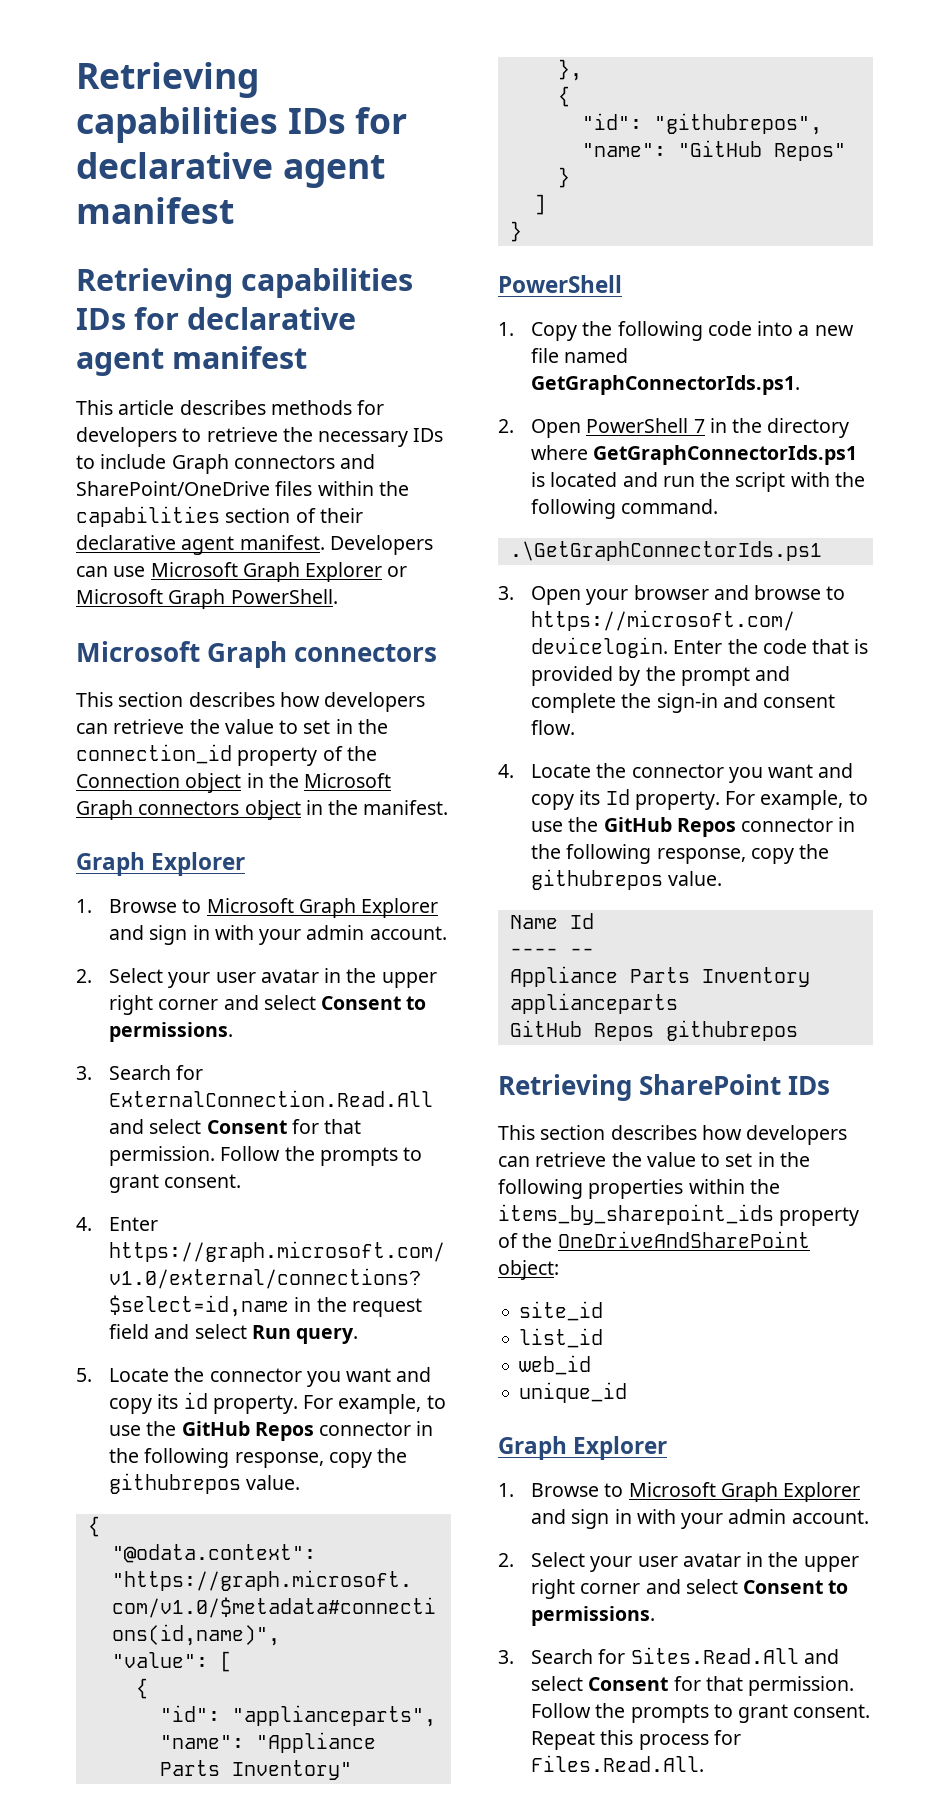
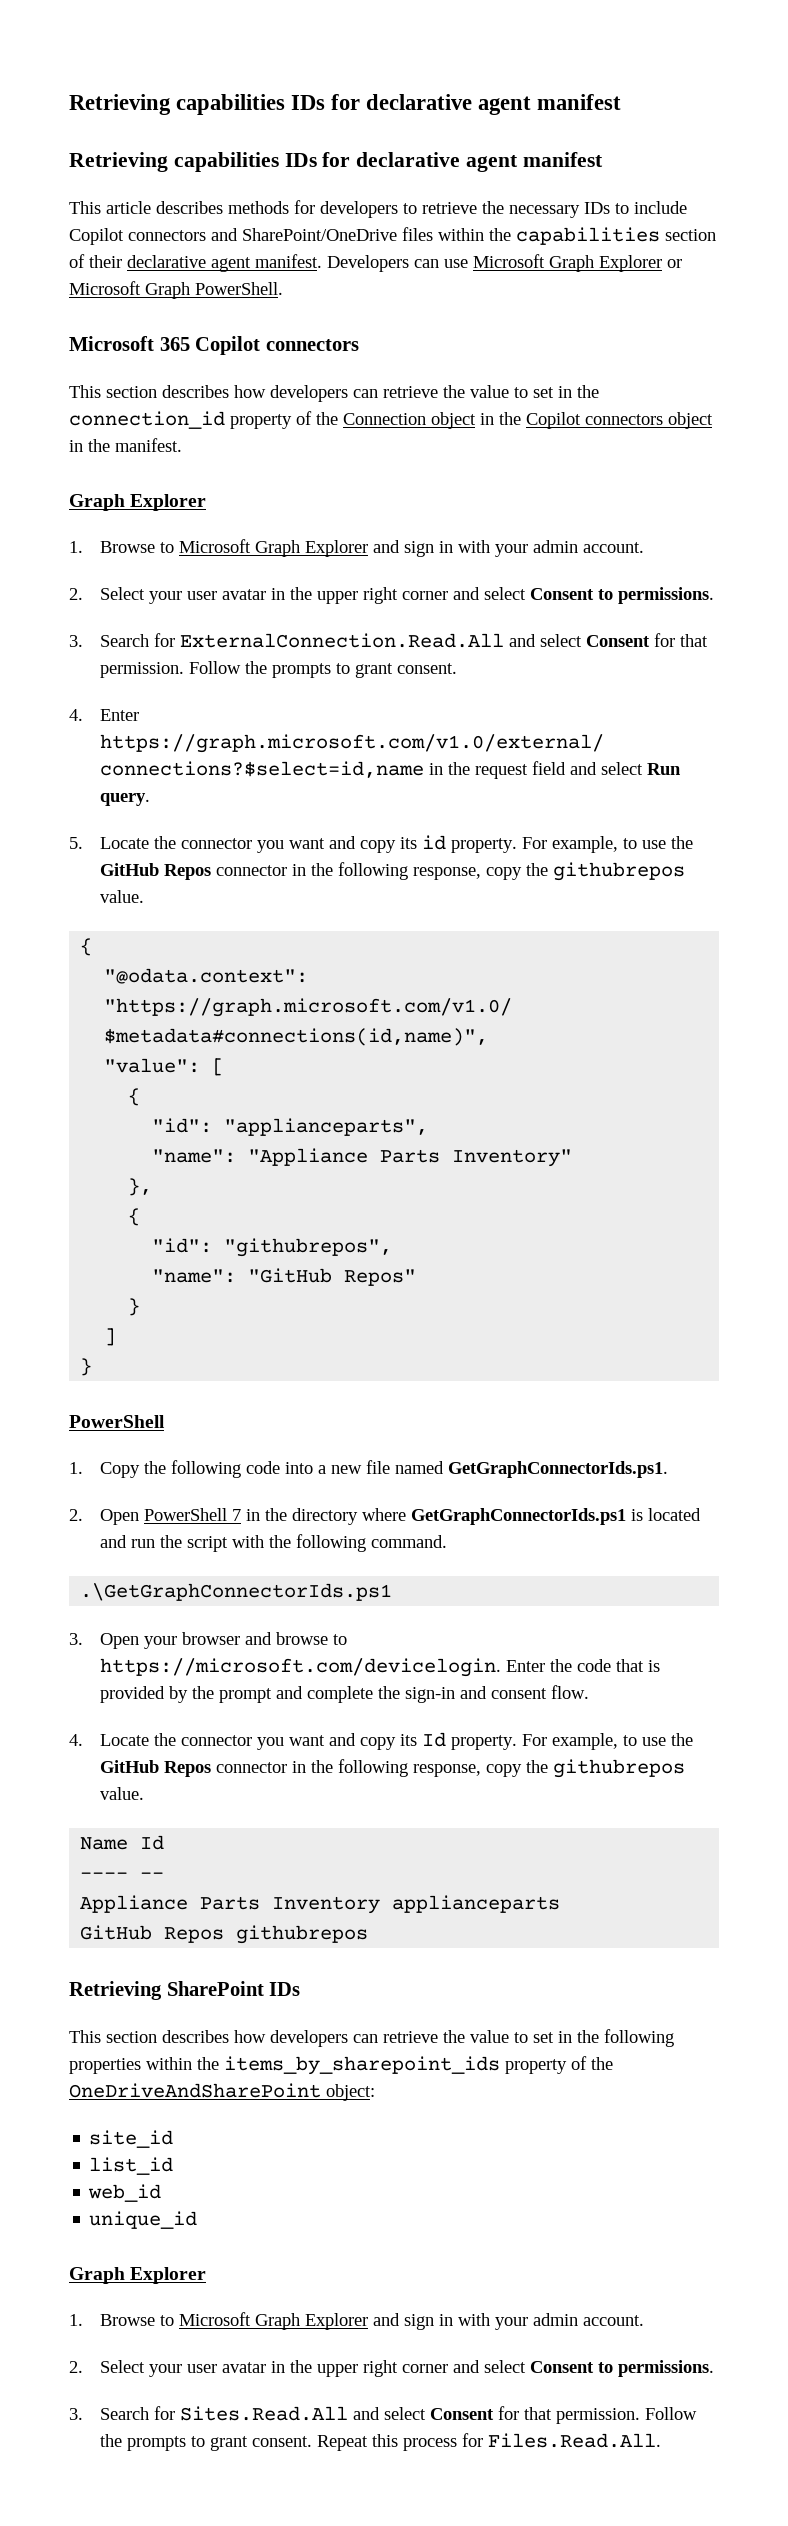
- This article describes methods for developers to retrieve the necessary IDs to include Graph connectors and SharePoint/OneDrive files within the capabilities section of their declarative agent manifest.
+ This article describes methods for developers to retrieve the necessary IDs to include Copilot connectors and SharePoint/OneDrive files within the capabilities section of their declarative agent manifest.
  Developers can use Microsoft Graph Explorer or Microsoft Graph PowerShell.
- Microsoft Graph connectors
+ Microsoft 365 Copilot connectors
- This section describes how developers can retrieve the value to set in the connection_id property of the Connection object in the Microsoft Graph connectors object in the manifest.
+ This section describes how developers can retrieve the value to set in the connection_id property of the Connection object in the Copilot connectors object in the manifest.

